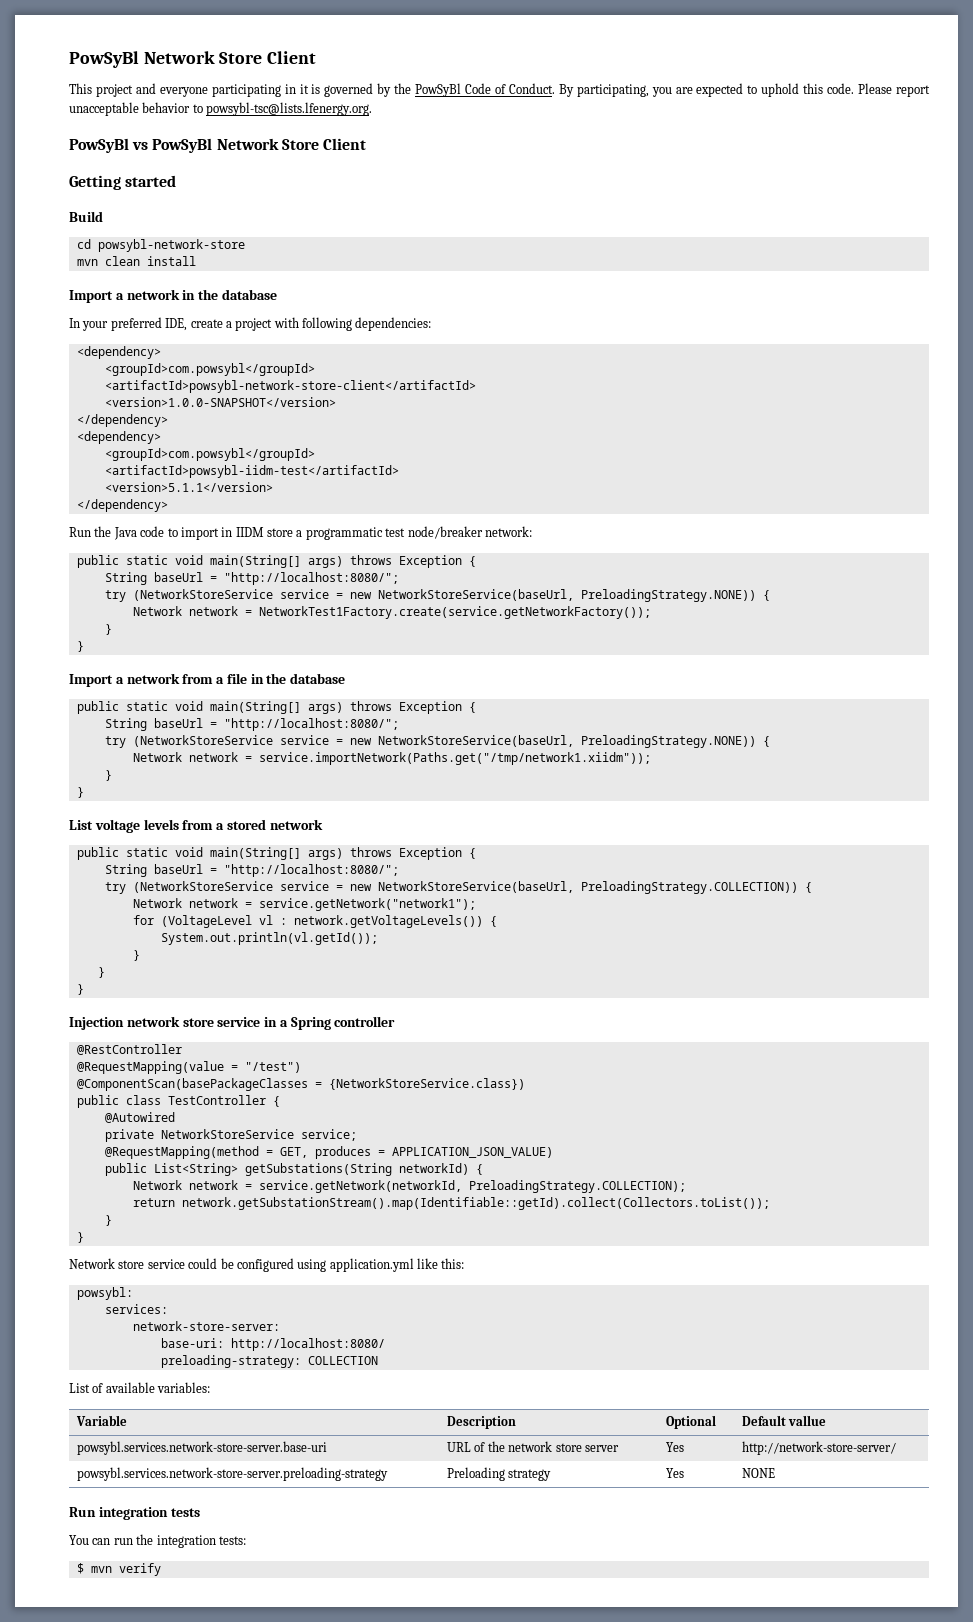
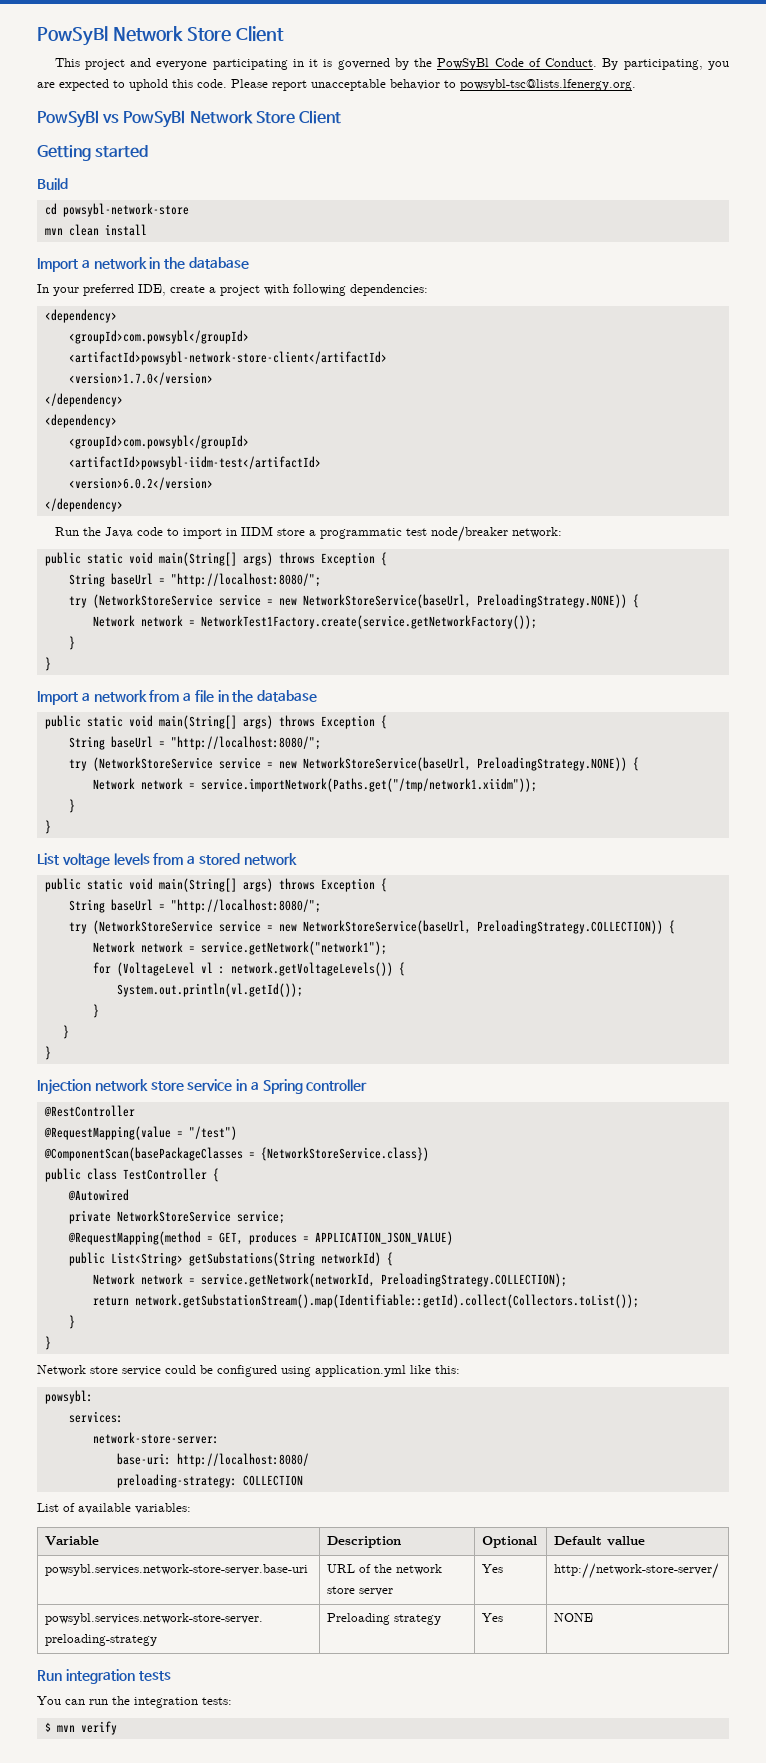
- <version>1.0.0-SNAPSHOT</version>
+ <version>1.7.0</version>
- <version>5.1.1</version>
+ <version>6.0.2</version>

